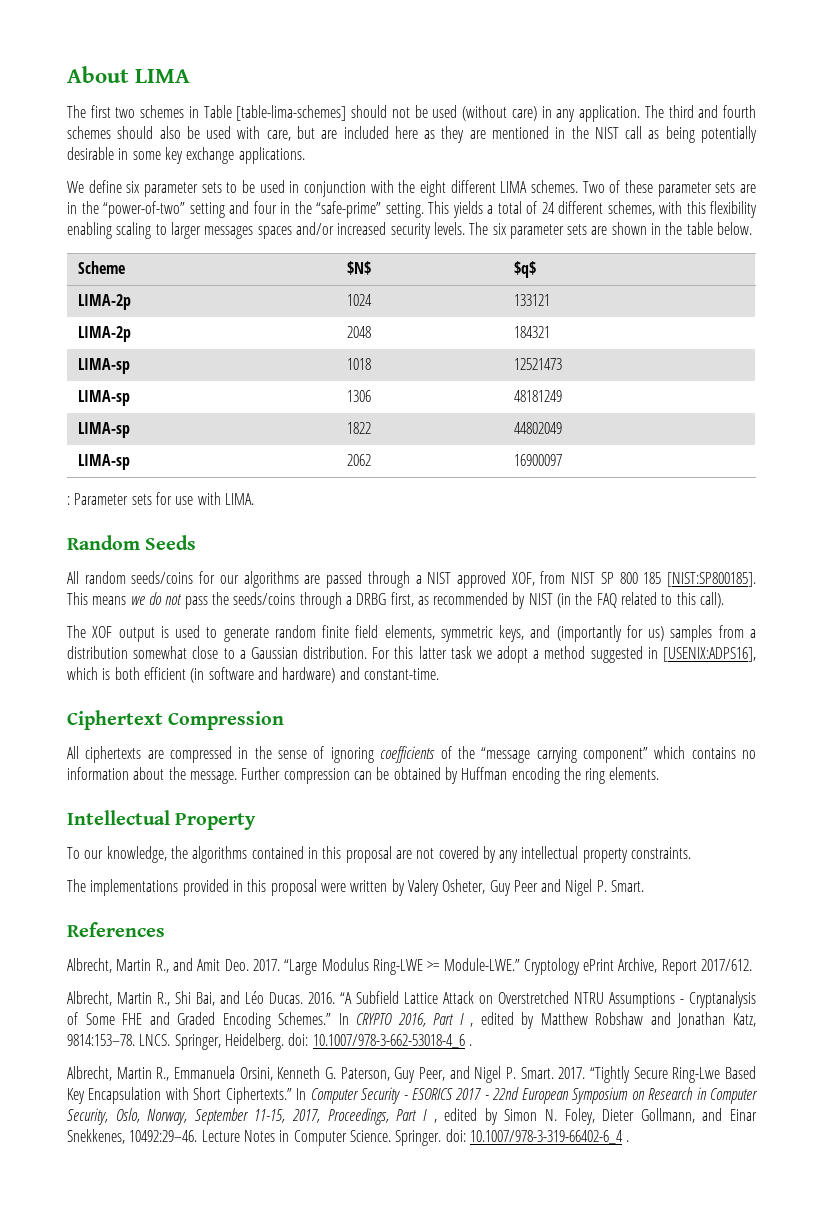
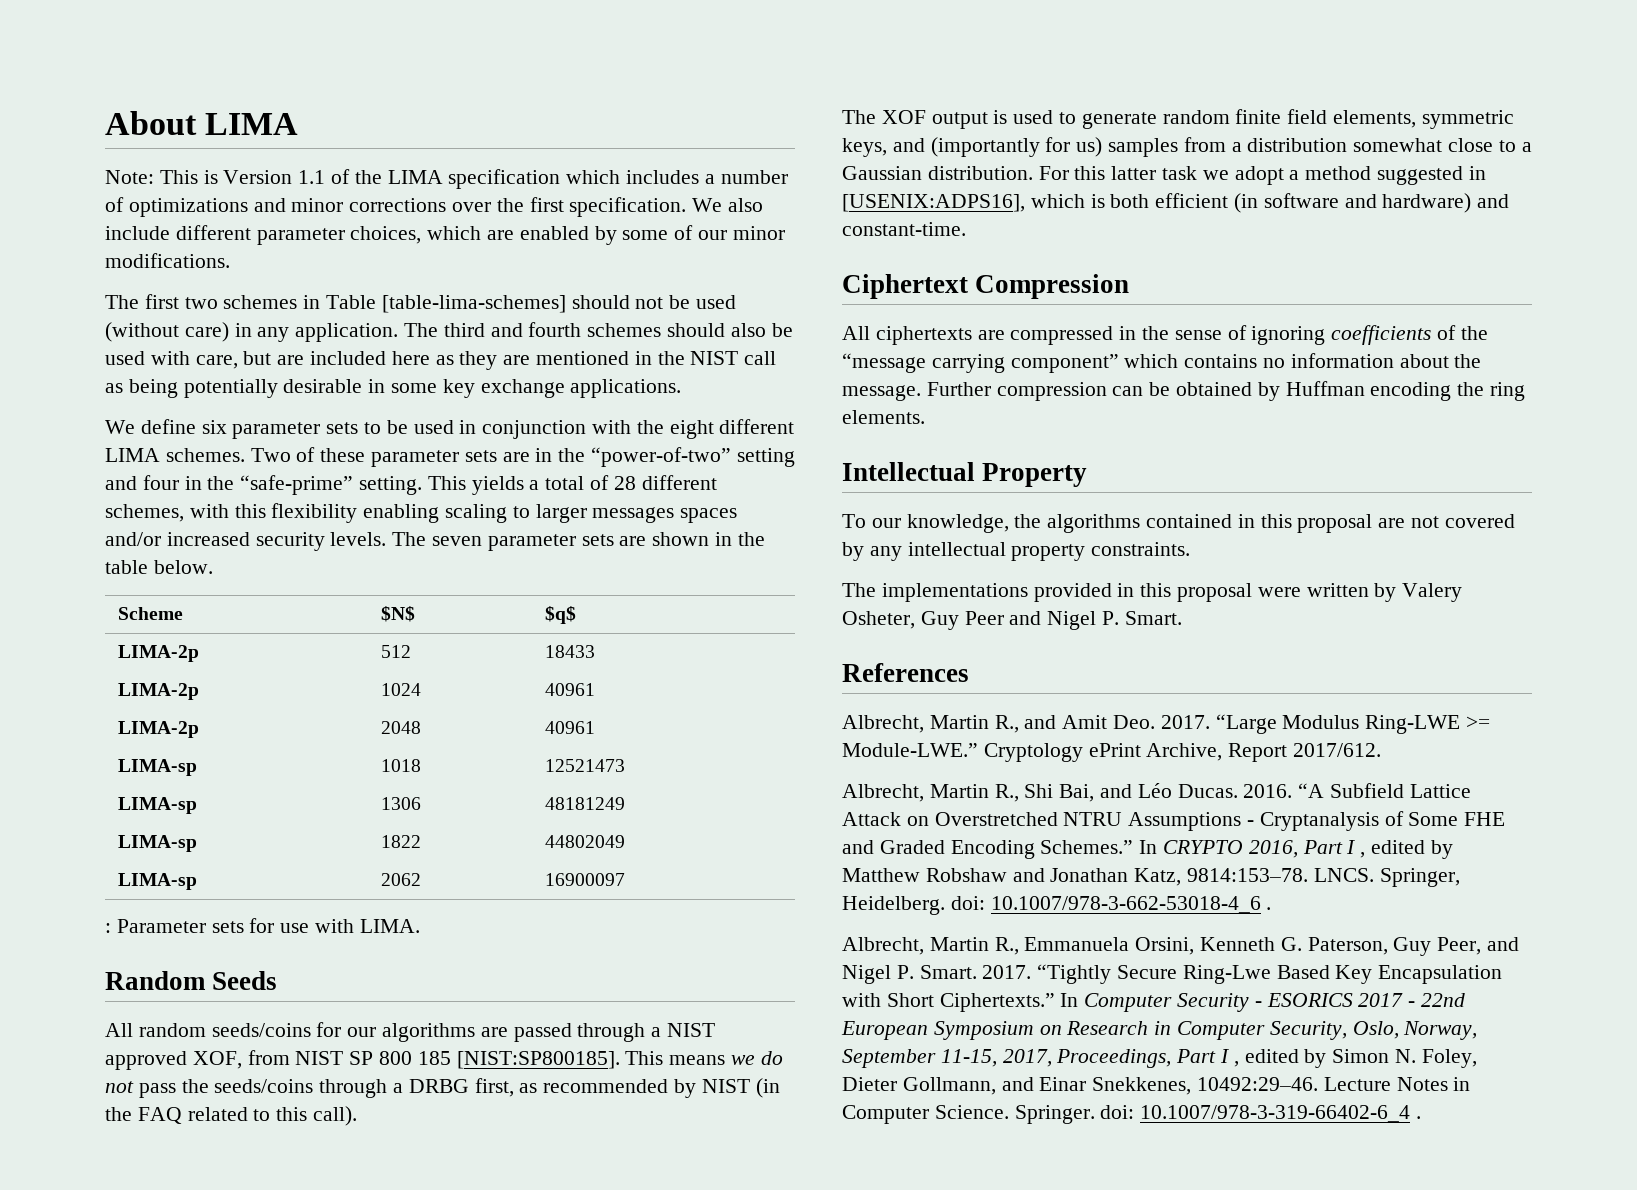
+ Note: This is Version 1.1 of the LIMA specification which includes a number of optimizations and minor corrections over the first specification. We also include different parameter choices, which are enabled by some of our minor modifications.
- This yields a total of 24 different schemes, with this flexibility enabling scaling to larger messages spaces and/or increased security levels.
+ This yields a total of 28 different schemes, with this flexibility enabling scaling to larger messages spaces and/or increased security levels.
- The six parameter sets are shown in the table below.
+ The seven parameter sets are shown in the table below.
+ LIMA-2p | 512 | 18433
- LIMA-2p | 1024 | 133121
+ LIMA-2p | 1024 | 40961
- LIMA-2p | 2048 | 184321
+ LIMA-2p | 2048 | 40961

